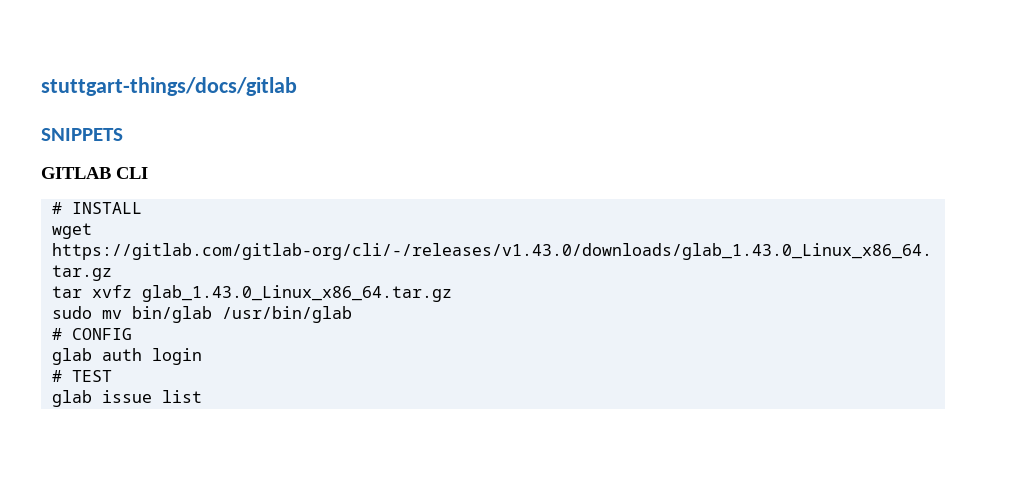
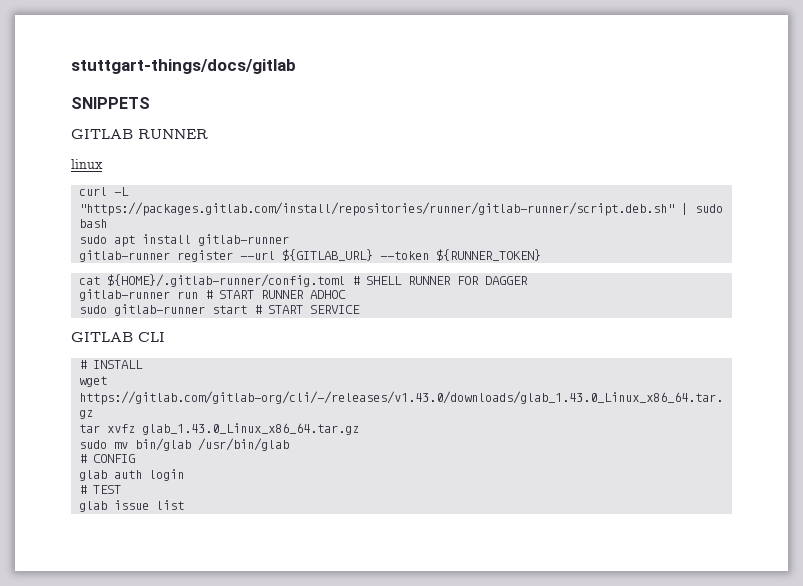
+ GITLAB RUNNER
+ linux
+ curl -L "https://packages.gitlab.com/install/repositories/runner/gitlab-runner/script.deb.sh" | sudo bash
+ sudo apt install gitlab-runner
+ gitlab-runner register --url ${GITLAB_URL} --token ${RUNNER_TOKEN}
+ cat ${HOME}/.gitlab-runner/config.toml # SHELL RUNNER FOR DAGGER
+ gitlab-runner run # START RUNNER ADHOC
+ sudo gitlab-runner start # START SERVICE

